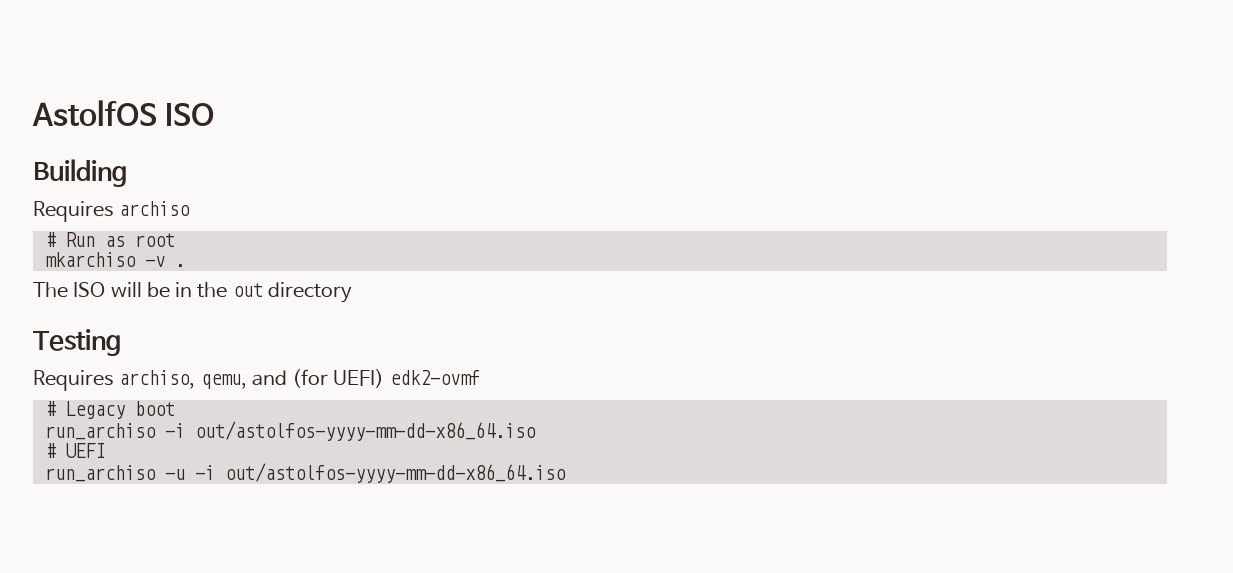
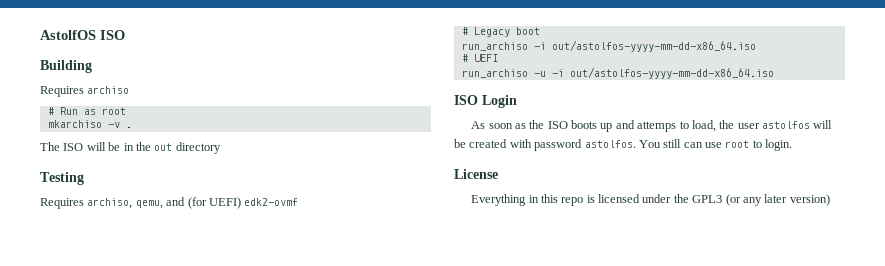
+ ISO Login
+ As soon as the ISO boots up and attemps to load, the user astolfos will be created with password astolfos. You still can use root to login.
+ License
+ Everything in this repo is licensed under the GPL3 (or any later version)

